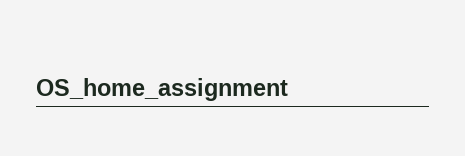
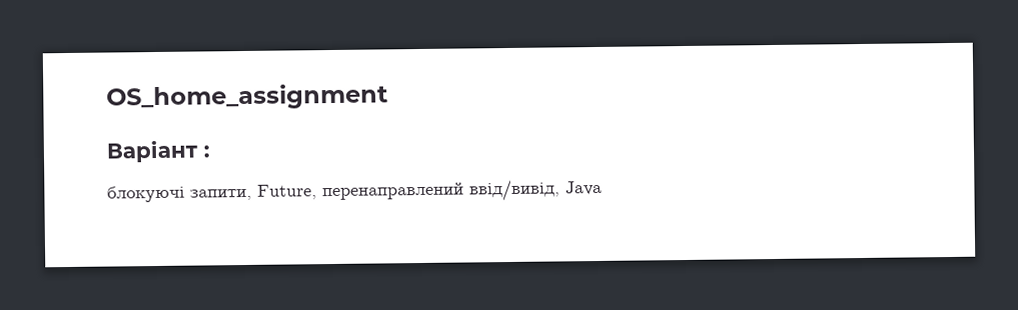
+ Варіант :
+ блокуючі запити, Future, перенаправлений ввід/вивід, Java

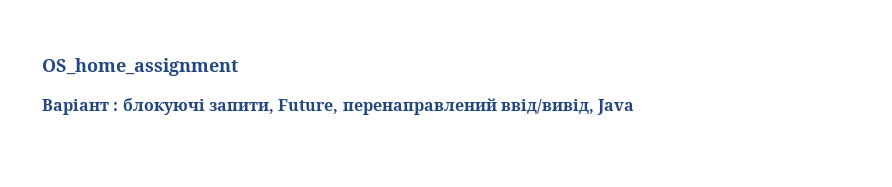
- Варіант :
- блокуючі запити, Future, перенаправлений ввід/вивід, Java
+ Варіант : блокуючі запити, Future, перенаправлений ввід/вивід, Java

